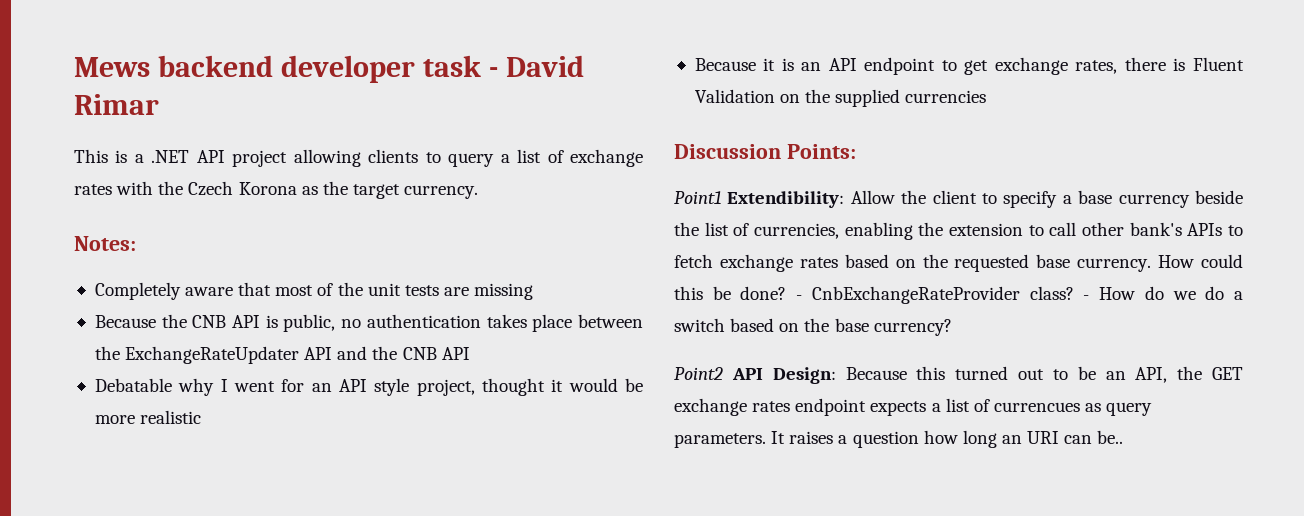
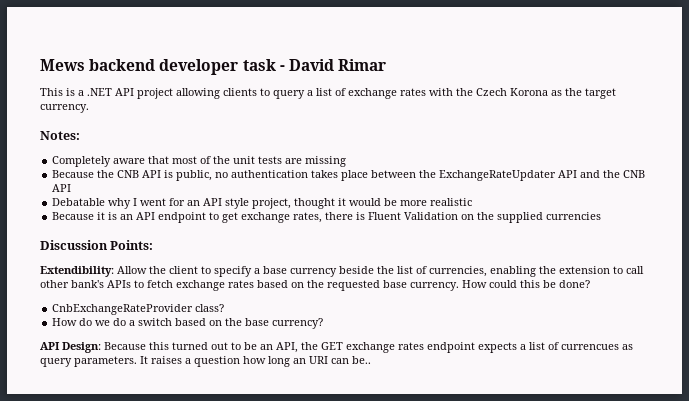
- Point1 Extendibility: Allow the client to specify a base currency beside the list of currencies, enabling the extension to call other bank's APIs to fetch exchange rates based on the requested base currency.
+ Extendibility: Allow the client to specify a base currency beside the list of currencies, enabling the extension to call other bank's APIs to fetch exchange rates based on the requested base currency.
- How could this be done? - CnbExchangeRateProvider class? - How do we do a switch based on the base currency?
+ How could this be done?
+ CnbExchangeRateProvider class?
+ How do we do a switch based on the base currency?
- Point2 API Design: Because this turned out to be an API, the GET exchange rates endpoint expects a list of currencues as query parameters.
+ API Design: Because this turned out to be an API, the GET exchange rates endpoint expects a list of currencues as query parameters.

